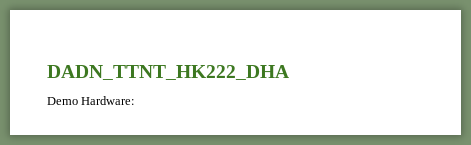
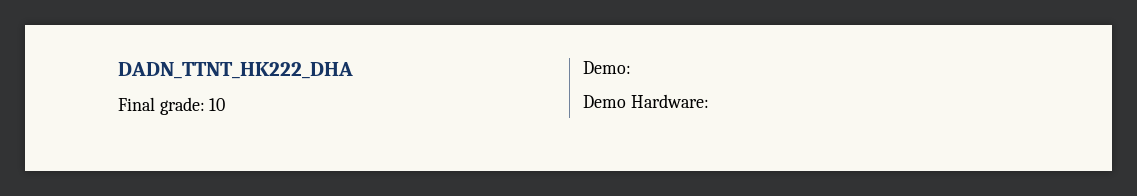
+ Final grade: 10
+ Demo:

